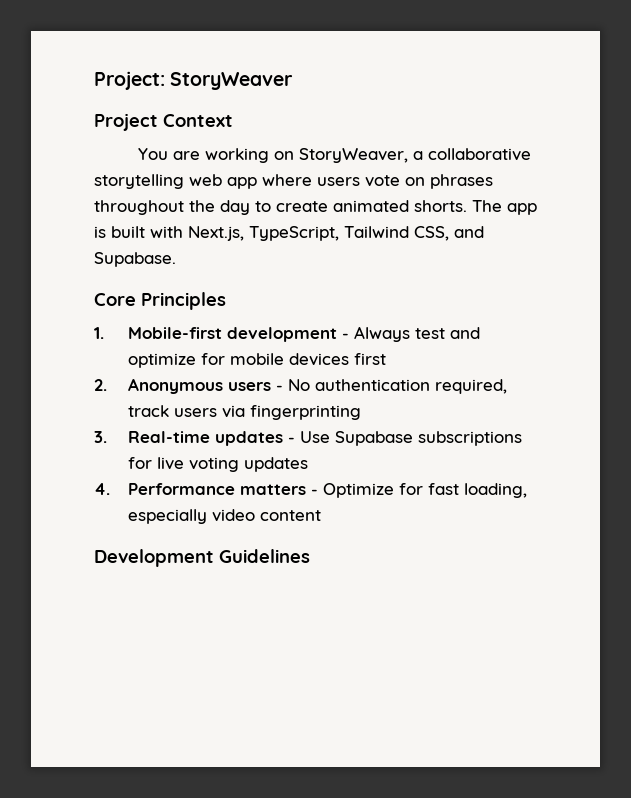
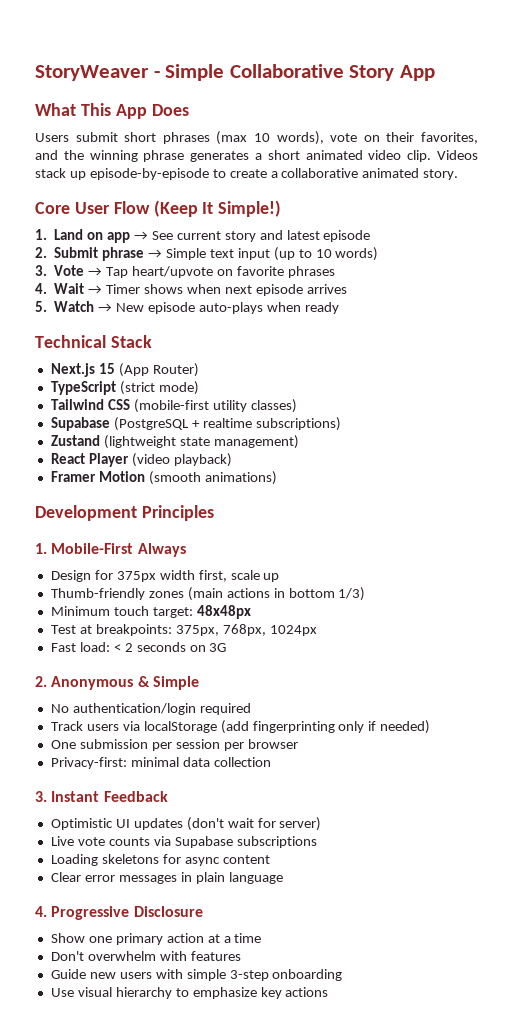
- Project: StoryWeaver
- Project Context
- You are working on StoryWeaver, a collaborative storytelling web app where users vote on phrases throughout the day to create animated shorts. The app is built with Next.js, TypeScript, Tailwind CSS, and Supabase.
- Core Principles
- 1. Mobile-first development - Always test and optimize for mobile devices first
- 2. Anonymous users - No authentication required, track users via fingerprinting
- 3. Real-time updates - Use Supabase subscriptions for live voting updates
- 4. Performance matters - Optimize for fast loading, especially video content
- Development Guidelines
+ StoryWeaver - Simple Collaborative Story App
+ What This App Does
+ Users submit short phrases (max 10 words), vote on their favorites, and the winning phrase generates a short animated video clip. Videos stack up episode-by-episode to create a collaborative animated story.
+ Core User Flow (Keep It Simple!)
+ 1. Land on app → See current story and latest episode
+ 2. Submit phrase → Simple text input (up to 10 words)
+ 3. Vote → Tap heart/upvote on favorite phrases
+ 4. Wait → Timer shows when next episode arrives
+ 5. Watch → New episode auto-plays when ready
+ Technical Stack
+ Next.js 15 (App Router)
+ TypeScript (strict mode)
+ Tailwind CSS (mobile-first utility classes)
+ Supabase (PostgreSQL + realtime subscriptions)
+ Zustand (lightweight state management)
+ React Player (video playback)
+ Framer Motion (smooth animations)
+ Development Principles
+ 1. Mobile-First Always
+ Design for 375px width first, scale up
+ Thumb-friendly zones (main actions in bottom 1/3)
+ Minimum touch target: 48x48px
+ Test at breakpoints: 375px, 768px, 1024px
+ Fast load: < 2 seconds on 3G
+ 2. Anonymous & Simple
+ No authentication/login required
+ Track users via localStorage (add fingerprinting only if needed)
+ One submission per session per browser
+ Privacy-first: minimal data collection
+ 3. Instant Feedback
+ Optimistic UI updates (don't wait for server)
+ Live vote counts via Supabase subscriptions
+ Loading skeletons for async content
+ Clear error messages in plain language
+ 4. Progressive Disclosure
+ Show one primary action at a time
+ Don't overwhelm with features
+ Guide new users with simple 3-step onboarding
+ Use visual hierarchy to emphasize key actions

